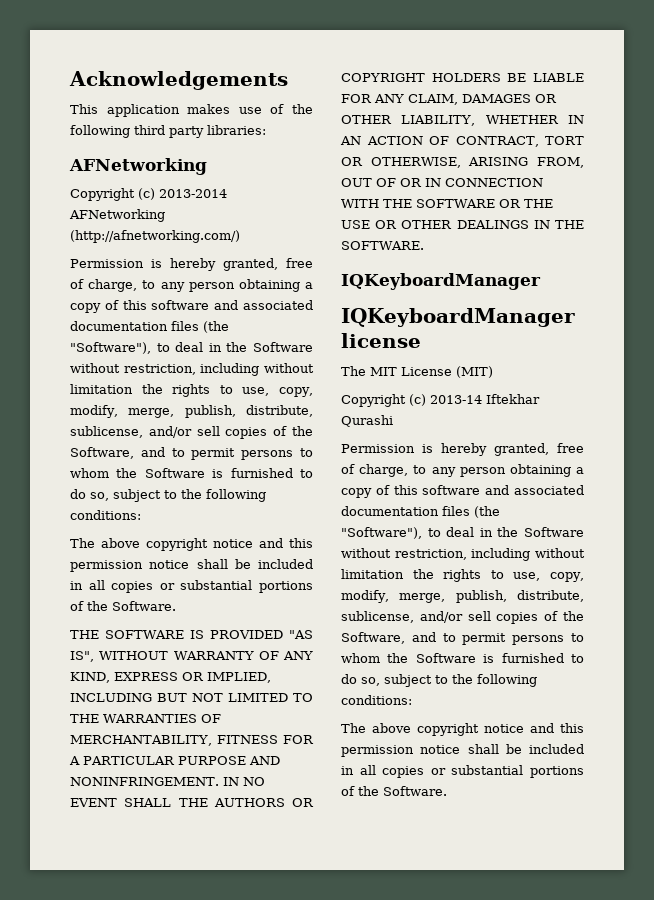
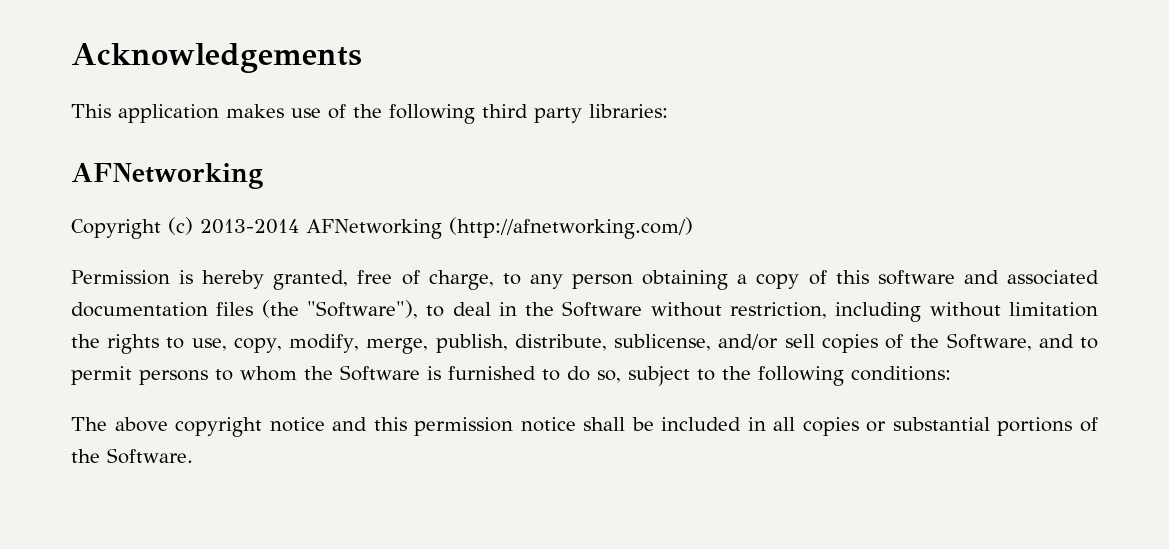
- THE SOFTWARE IS PROVIDED "AS IS", WITHOUT WARRANTY OF ANY KIND, EXPRESS OR IMPLIED, INCLUDING BUT NOT LIMITED TO THE WARRANTIES OF MERCHANTABILITY, FITNESS FOR A PARTICULAR PURPOSE AND NONINFRINGEMENT. IN NO EVENT SHALL THE AUTHORS OR COPYRIGHT HOLDERS BE LIABLE FOR ANY CLAIM, DAMAGES OR OTHER LIABILITY, WHETHER IN AN ACTION OF CONTRACT, TORT OR OTHERWISE, ARISING FROM, OUT OF OR IN CONNECTION WITH THE SOFTWARE OR THE USE OR OTHER DEALINGS IN THE SOFTWARE.
- IQKeyboardManager
- IQKeyboardManager license
- The MIT License (MIT)
- Copyright (c) 2013-14 Iftekhar Qurashi
- Permission is hereby granted, free of charge, to any person obtaining a copy of this software and associated documentation files (the "Software"), to deal in the Software without restriction, including without limitation the rights to use, copy, modify, merge, publish, distribute, sublicense, and/or sell copies of the Software, and to permit persons to whom the Software is furnished to do so, subject to the following conditions:
- The above copyright notice and this permission notice shall be included in all copies or substantial portions of the Software.

